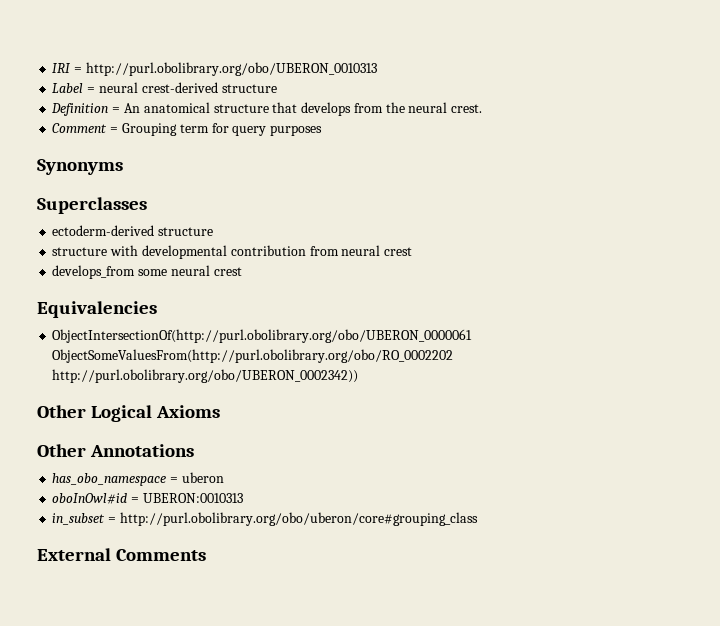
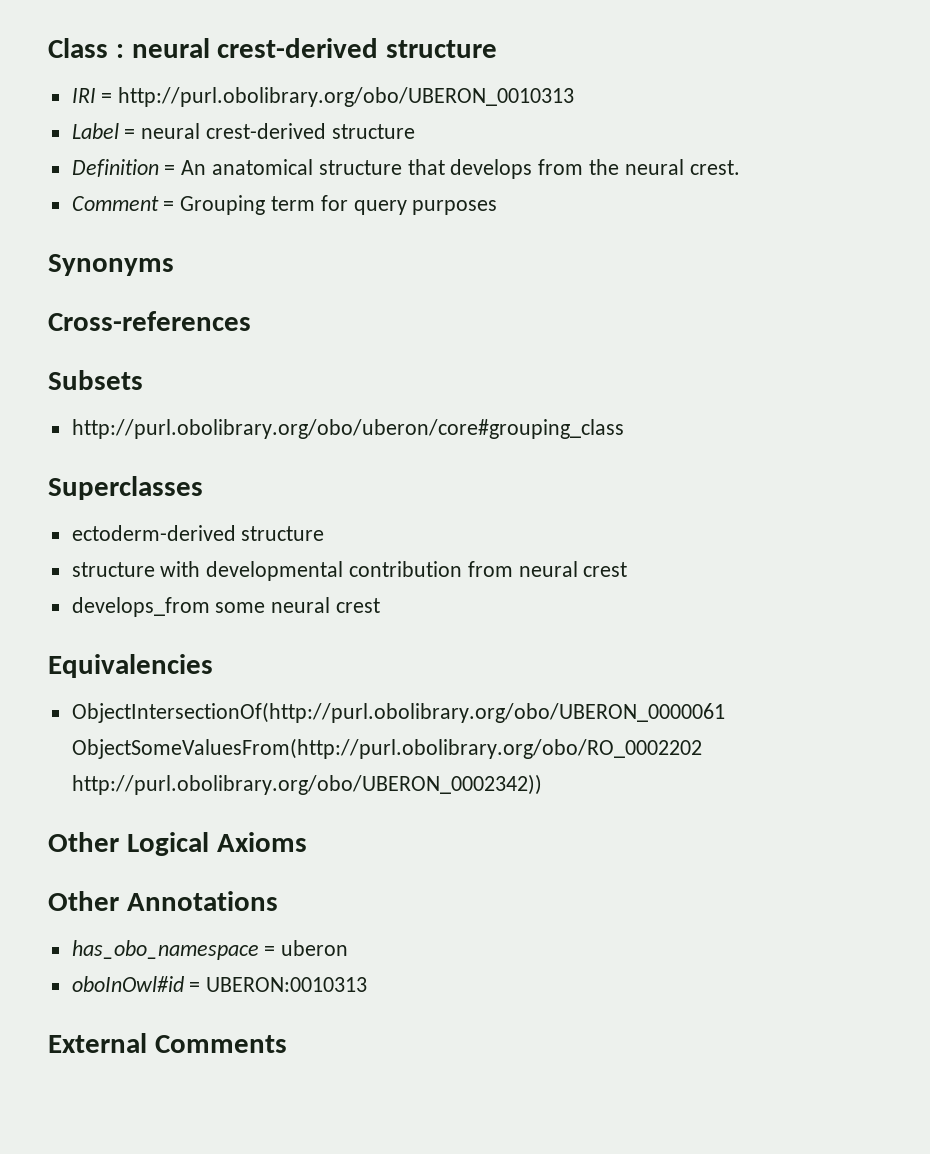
+ Class : neural crest-derived structure
+ Cross-references
+ Subsets
+ http://purl.obolibrary.org/obo/uberon/core#grouping_class
- in_subset = http://purl.obolibrary.org/obo/uberon/core#grouping_class

